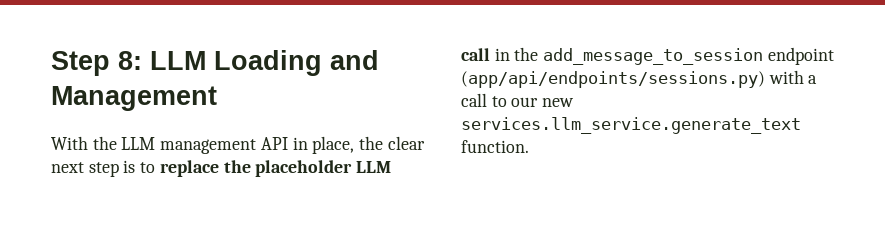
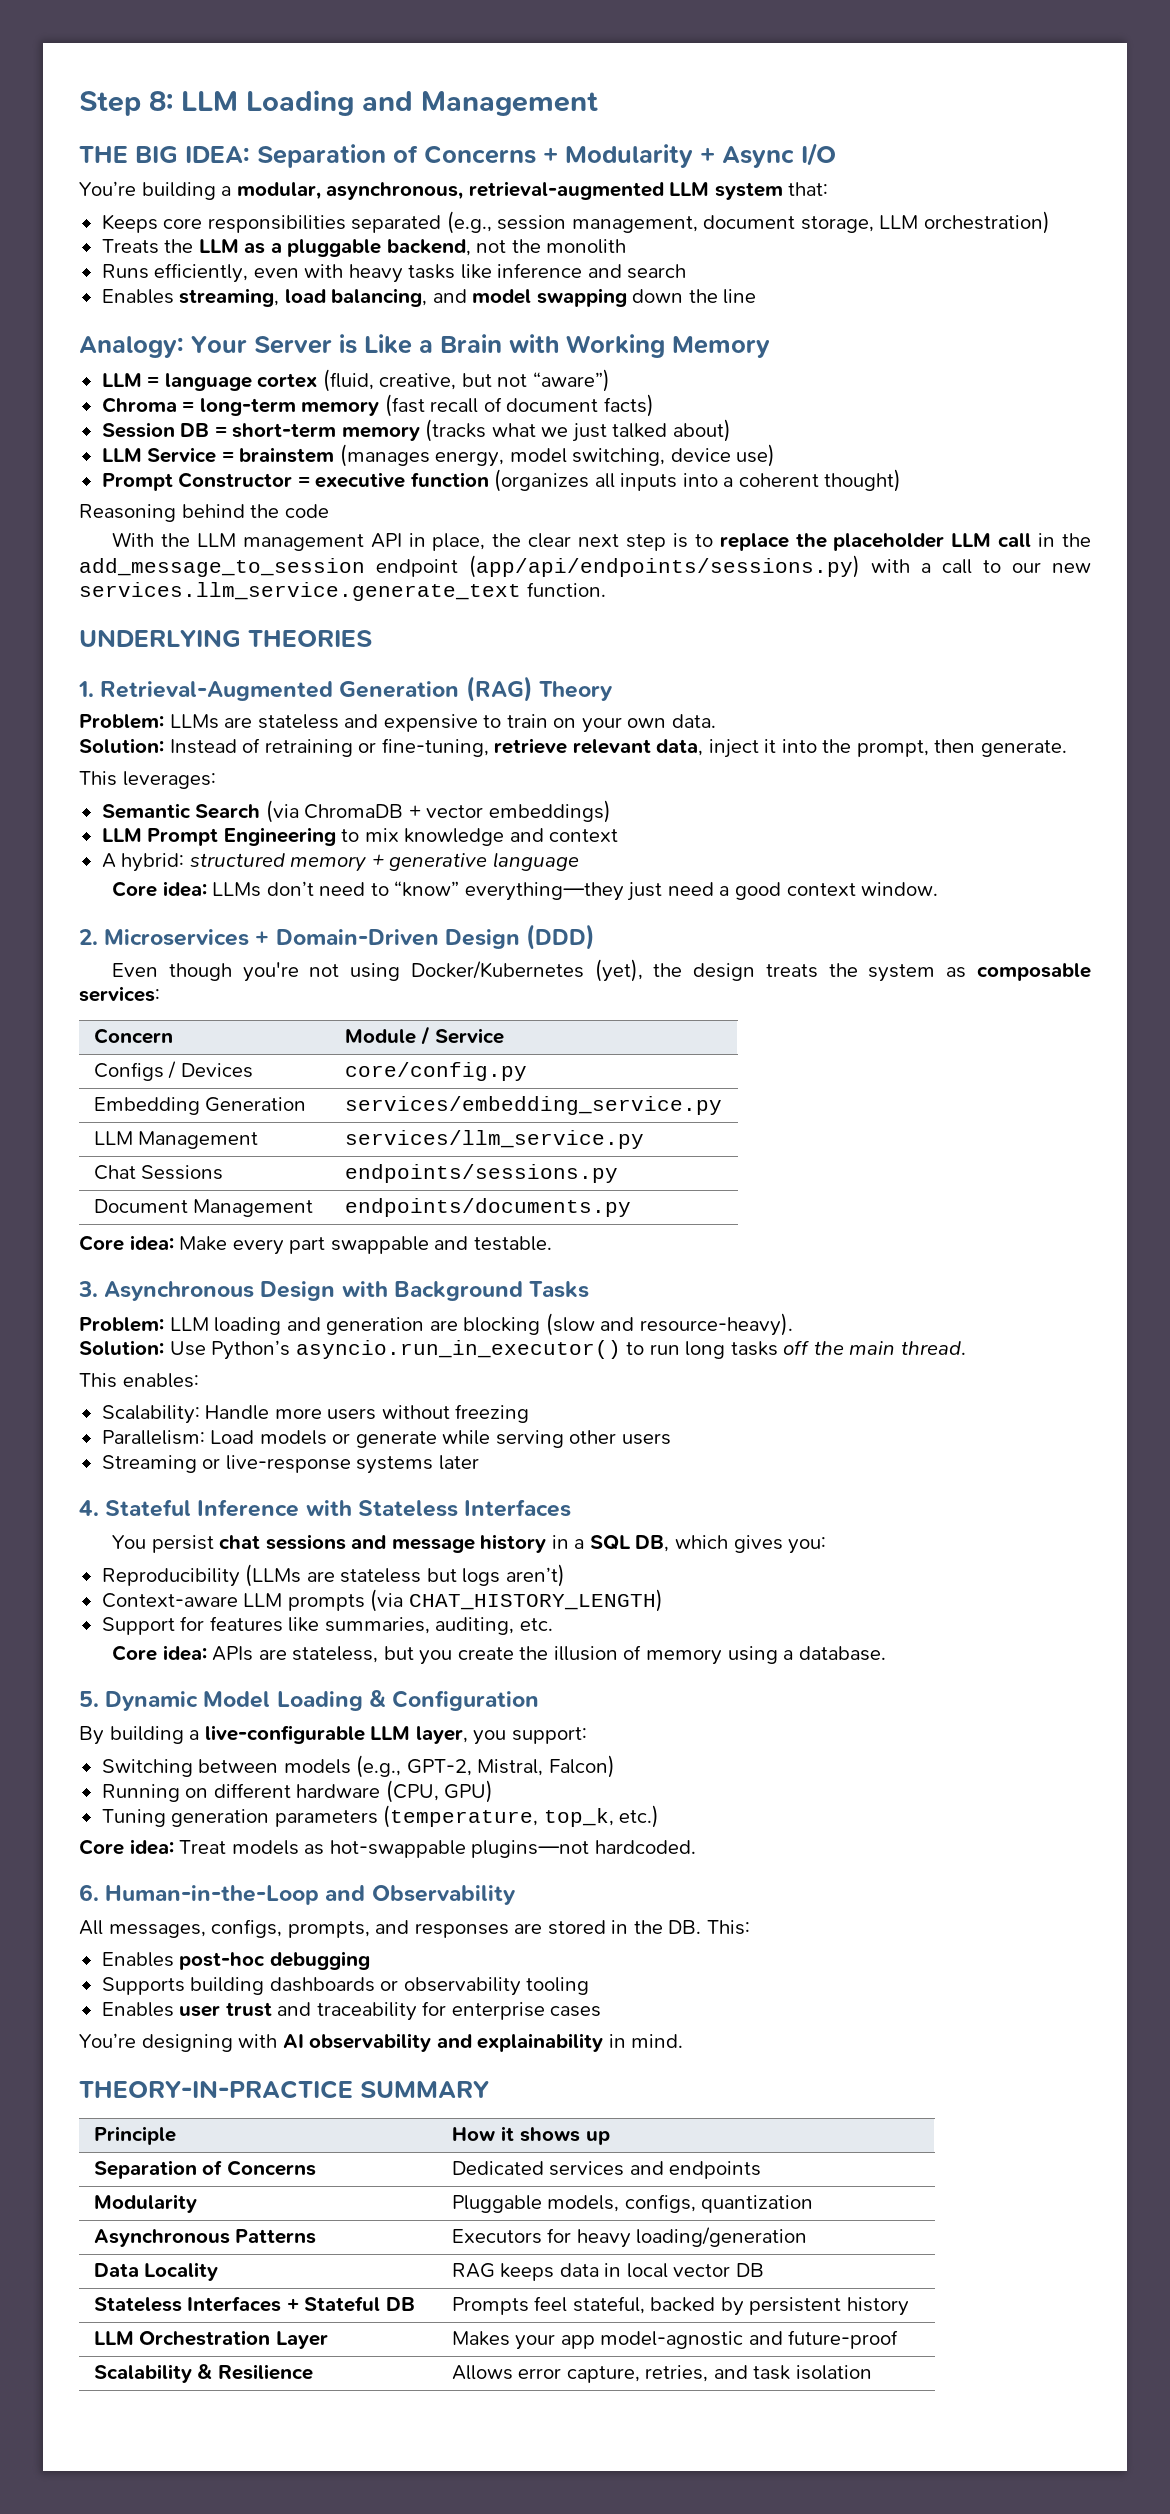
+ THE BIG IDEA: Separation of Concerns + Modularity + Async I/O
+ You’re building a modular, asynchronous, retrieval-augmented LLM system that:
+ Keeps core responsibilities separated (e.g., session management, document storage, LLM orchestration)
+ Treats the LLM as a pluggable backend, not the monolith
+ Runs efficiently, even with heavy tasks like inference and search
+ Enables streaming, load balancing, and model swapping down the line
+ Analogy: Your Server is Like a Brain with Working Memory
+ LLM = language cortex (fluid, creative, but not “aware”)
+ Chroma = long-term memory (fast recall of document facts)
+ Session DB = short-term memory (tracks what we just talked about)
+ LLM Service = brainstem (manages energy, model switching, device use)
+ Prompt Constructor = executive function (organizes all inputs into a coherent thought)
+ Reasoning behind the code
+ UNDERLYING THEORIES
+ 1. Retrieval-Augmented Generation (RAG) Theory
+ Problem: LLMs are stateless and expensive to train on your own data.
+ Solution: Instead of retraining or fine-tuning, retrieve relevant data, inject it into the prompt, then generate.
+ This leverages:
+ Semantic Search (via ChromaDB + vector embeddings)
+ LLM Prompt Engineering to mix knowledge and context
+ A hybrid: structured memory + generative language
+ Core idea: LLMs don’t need to “know” everything—they just need a good context window.
+ 2. Microservices + Domain-Driven Design (DDD)
+ Even though you're not using Docker/Kubernetes (yet), the design treats the system as composable services:
+ Concern | Module / Service
+ Configs / Devices | core/config.py
+ Embedding Generation | services/embedding_service.py
+ LLM Management | services/llm_service.py
+ Chat Sessions | endpoints/sessions.py
+ Document Management | endpoints/documents.py
+ Core idea: Make every part swappable and testable.
+ 3. Asynchronous Design with Background Tasks
+ Problem: LLM loading and generation are blocking (slow and resource-heavy).
+ Solution: Use Python’s asyncio.run_in_executor() to run long tasks off the main thread.
+ This enables:
+ Scalability: Handle more users without freezing
+ Parallelism: Load models or generate while serving other users
+ Streaming or live-response systems later
+ 4. Stateful Inference with Stateless Interfaces
+ You persist chat sessions and message history in a SQL DB, which gives you:
+ Reproducibility (LLMs are stateless but logs aren’t)
+ Context-aware LLM prompts (via CHAT_HISTORY_LENGTH)
+ Support for features like summaries, auditing, etc.
+ Core idea: APIs are stateless, but you create the illusion of memory using a database.
+ 5. Dynamic Model Loading & Configuration
+ By building a live-configurable LLM layer, you support:
+ Switching between models (e.g., GPT-2, Mistral, Falcon)
+ Running on different hardware (CPU, GPU)
+ Tuning generation parameters (temperature, top_k, etc.)
+ Core idea: Treat models as hot-swappable plugins—not hardcoded.
+ 6. Human-in-the-Loop and Observability
+ All messages, configs, prompts, and responses are stored in the DB. This:
+ Enables post-hoc debugging
+ Supports building dashboards or observability tooling
+ Enables user trust and traceability for enterprise cases
+ You’re designing with AI observability and explainability in mind.
+ THEORY-IN-PRACTICE SUMMARY
+ Principle | How it shows up
+ Separation of Concerns | Dedicated services and endpoints
+ Modularity | Pluggable models, configs, quantization
+ Asynchronous Patterns | Executors for heavy loading/generation
+ Data Locality | RAG keeps data in local vector DB
+ Stateless Interfaces + Stateful DB | Prompts feel stateful, backed by persistent history
+ LLM Orchestration Layer | Makes your app model-agnostic and future-proof
+ Scalability & Resilience | Allows error capture, retries, and task isolation

